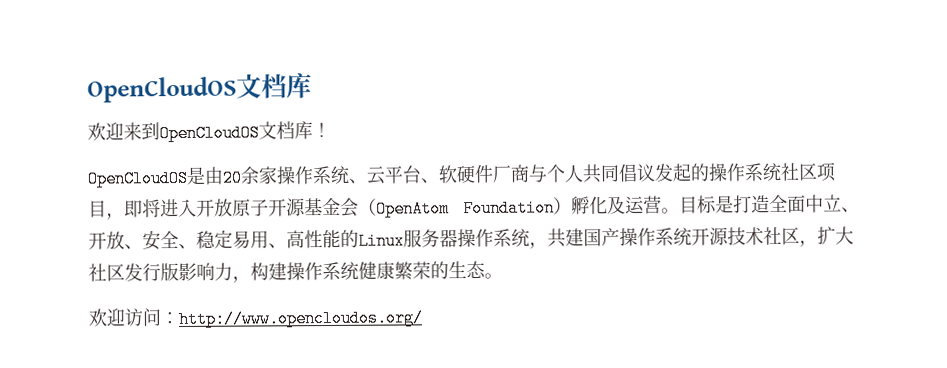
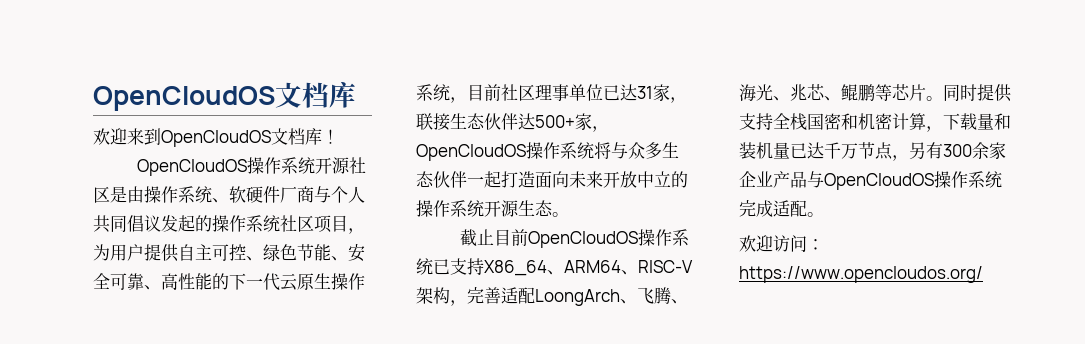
- OpenCloudOS是由20余家操作系统、云平台、软硬件厂商与个人共同倡议发起的操作系统社区项目，即将进入开放原子开源基金会（OpenAtom Foundation）孵化及运营。目标是打造全面中立、开放、安全、稳定易用、高性能的Linux服务器操作系统，共建国产操作系统开源技术社区，扩大社区发行版影响力，构建操作系统健康繁荣的生态。
+ OpenCloudOS操作系统开源社区是由操作系统、软硬件厂商与个人共同倡议发起的操作系统社区项目，为用户提供自主可控、绿色节能、安全可靠、高性能的下一代云原生操作系统，目前社区理事单位已达31家，联接生态伙伴达500+家，OpenCloudOS操作系统将与众多生态伙伴一起打造面向未来开放中立的操作系统开源生态。
+ 截止目前OpenCloudOS操作系统已支持X86_64、ARM64、RISC-V架构，完善适配LoongArch、飞腾、海光、兆芯、鲲鹏等芯片。同时提供支持全栈国密和机密计算，下载量和装机量已达千万节点，另有300余家企业产品与OpenCloudOS操作系统完成适配。
- 欢迎访问：http://www.opencloudos.org/
+ 欢迎访问：https://www.opencloudos.org/

